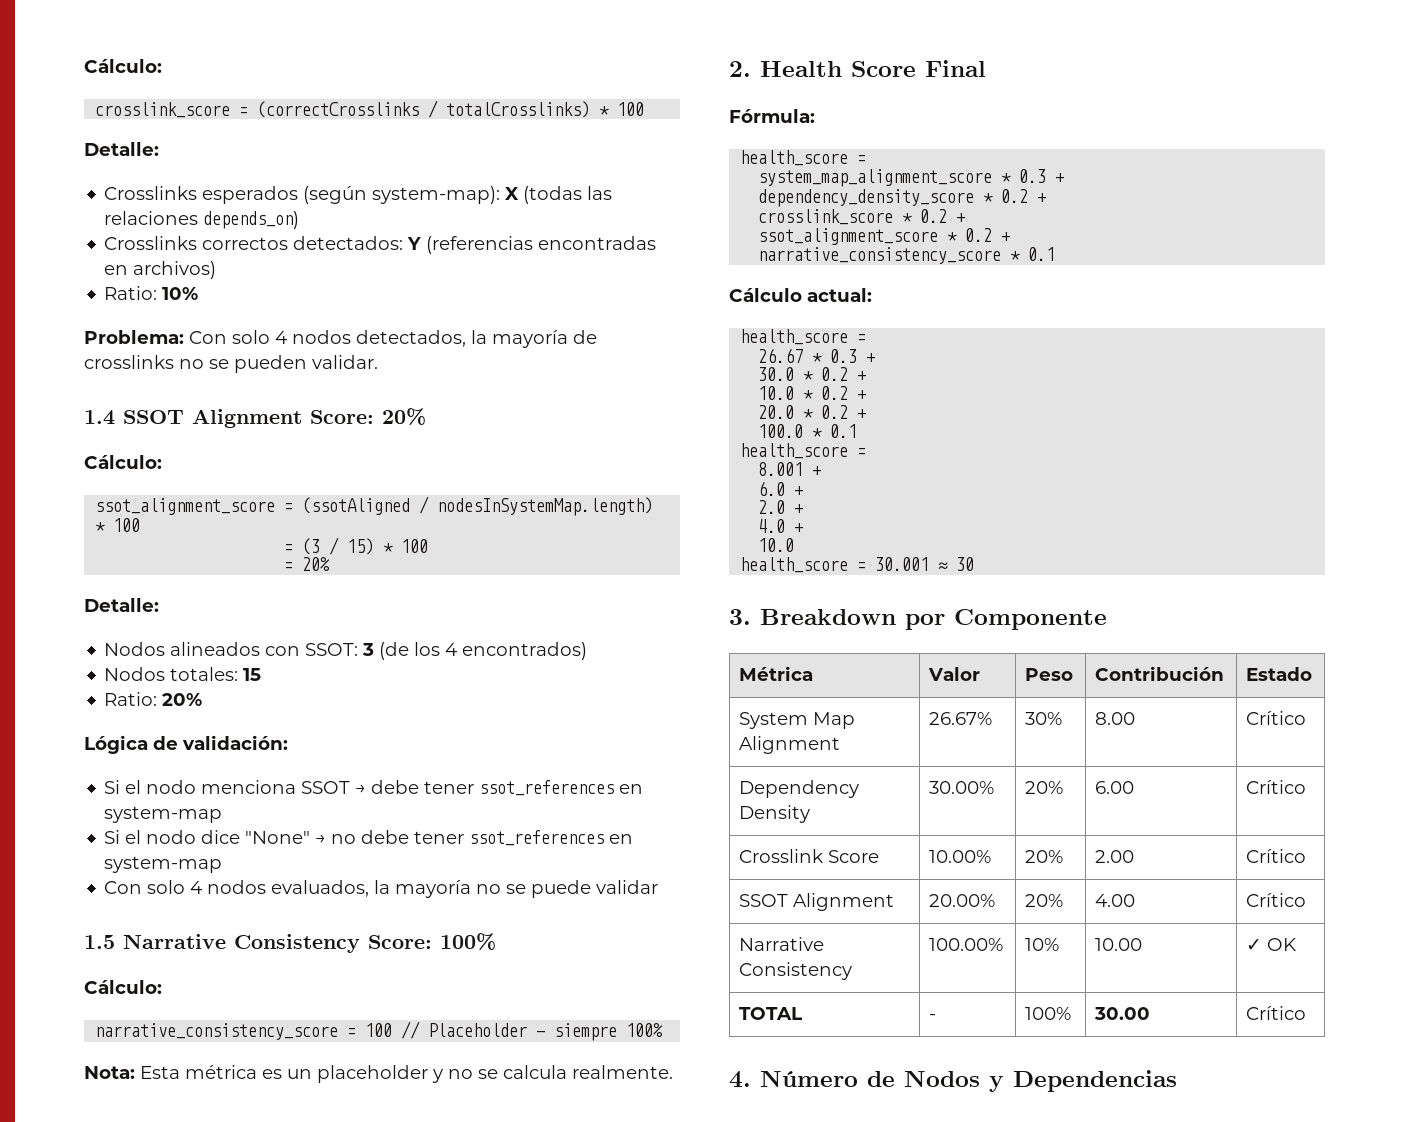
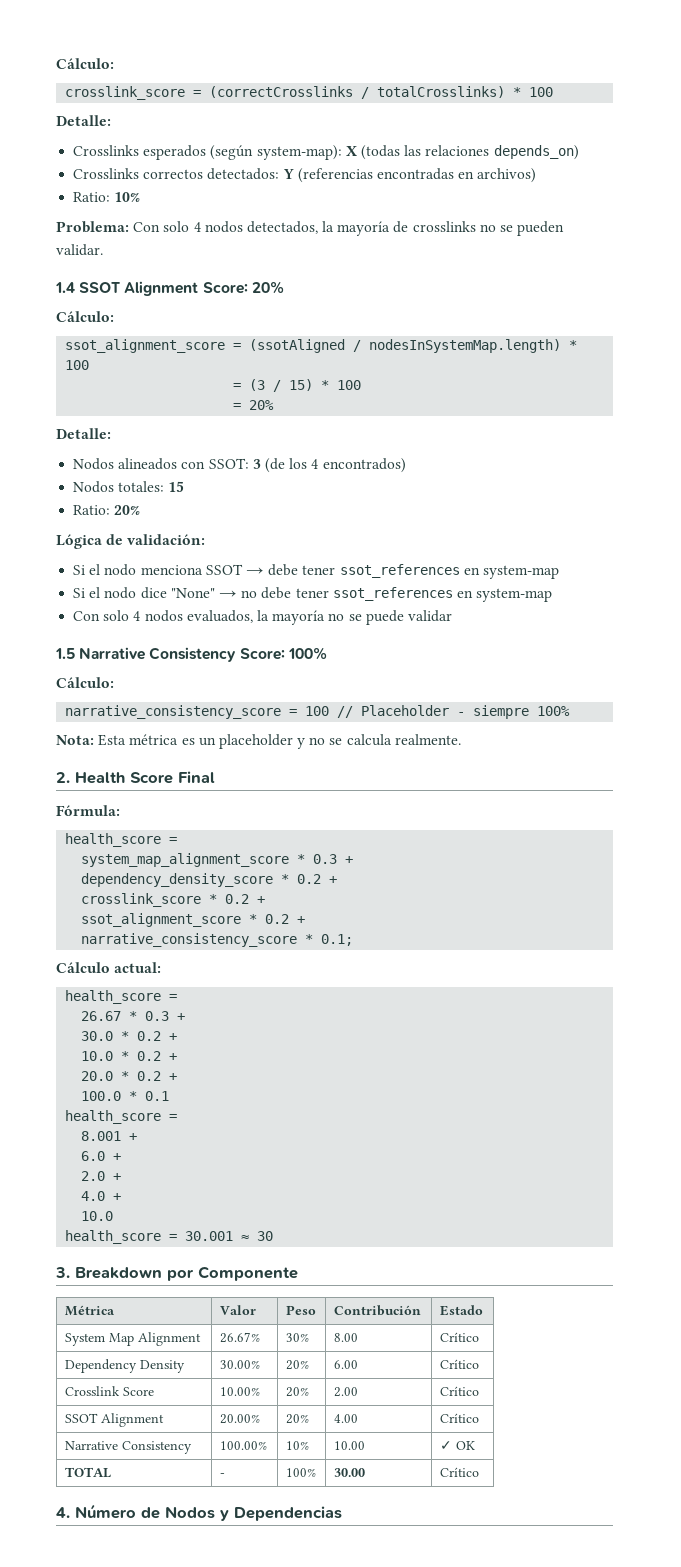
- narrative_consistency_score * 0.1
+ narrative_consistency_score * 0.1;

